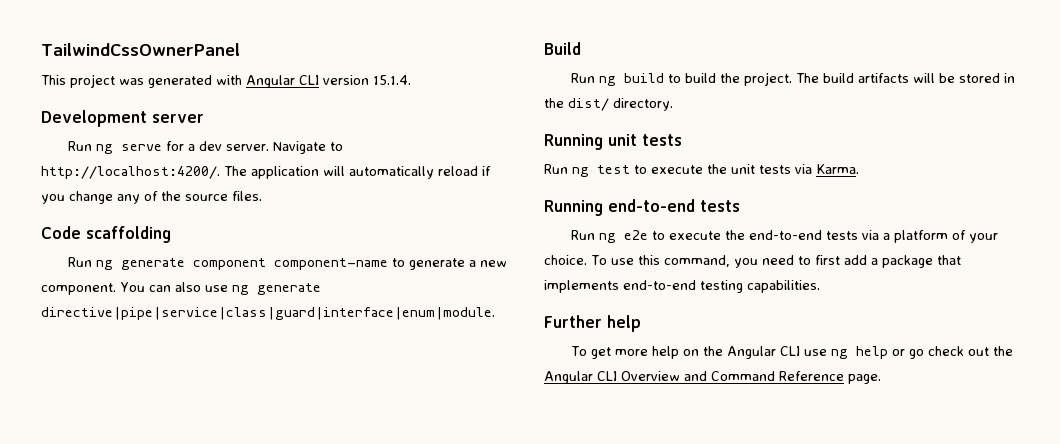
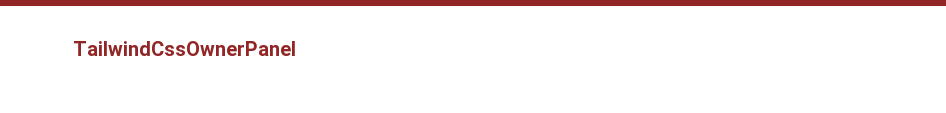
- This project was generated with Angular CLI version 15.1.4.
- Development server
- Run ng serve for a dev server. Navigate to http://localhost:4200/. The application will automatically reload if you change any of the source files.
- Code scaffolding
- Run ng generate component component-name to generate a new component. You can also use ng generate directive|pipe|service|class|guard|interface|enum|module.
- Build
- Run ng build to build the project. The build artifacts will be stored in the dist/ directory.
- Running unit tests
- Run ng test to execute the unit tests via Karma.
- Running end-to-end tests
- Run ng e2e to execute the end-to-end tests via a platform of your choice. To use this command, you need to first add a package that implements end-to-end testing capabilities.
- Further help
- To get more help on the Angular CLI use ng help or go check out the Angular CLI Overview and Command Reference page.

